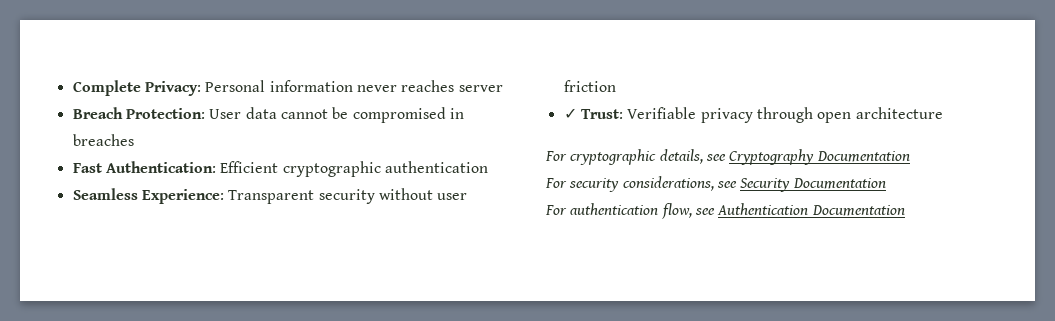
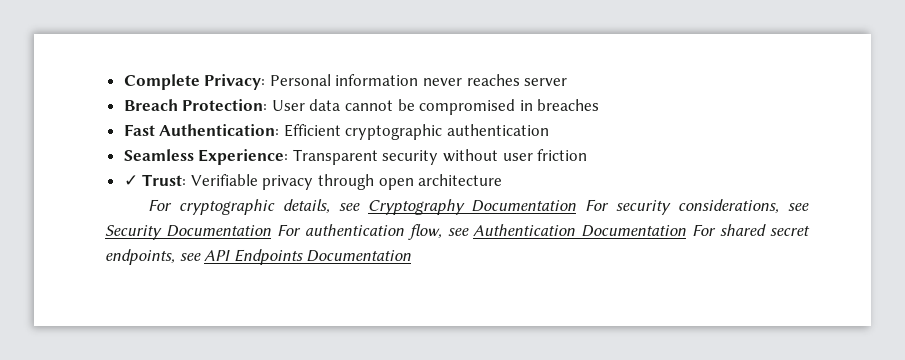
- For cryptographic details, see Cryptography Documentation
- For security considerations, see Security Documentation
- For authentication flow, see Authentication Documentation
+ For cryptographic details, see Cryptography Documentation For security considerations, see Security Documentation For authentication flow, see Authentication Documentation For shared secret endpoints, see API Endpoints Documentation

